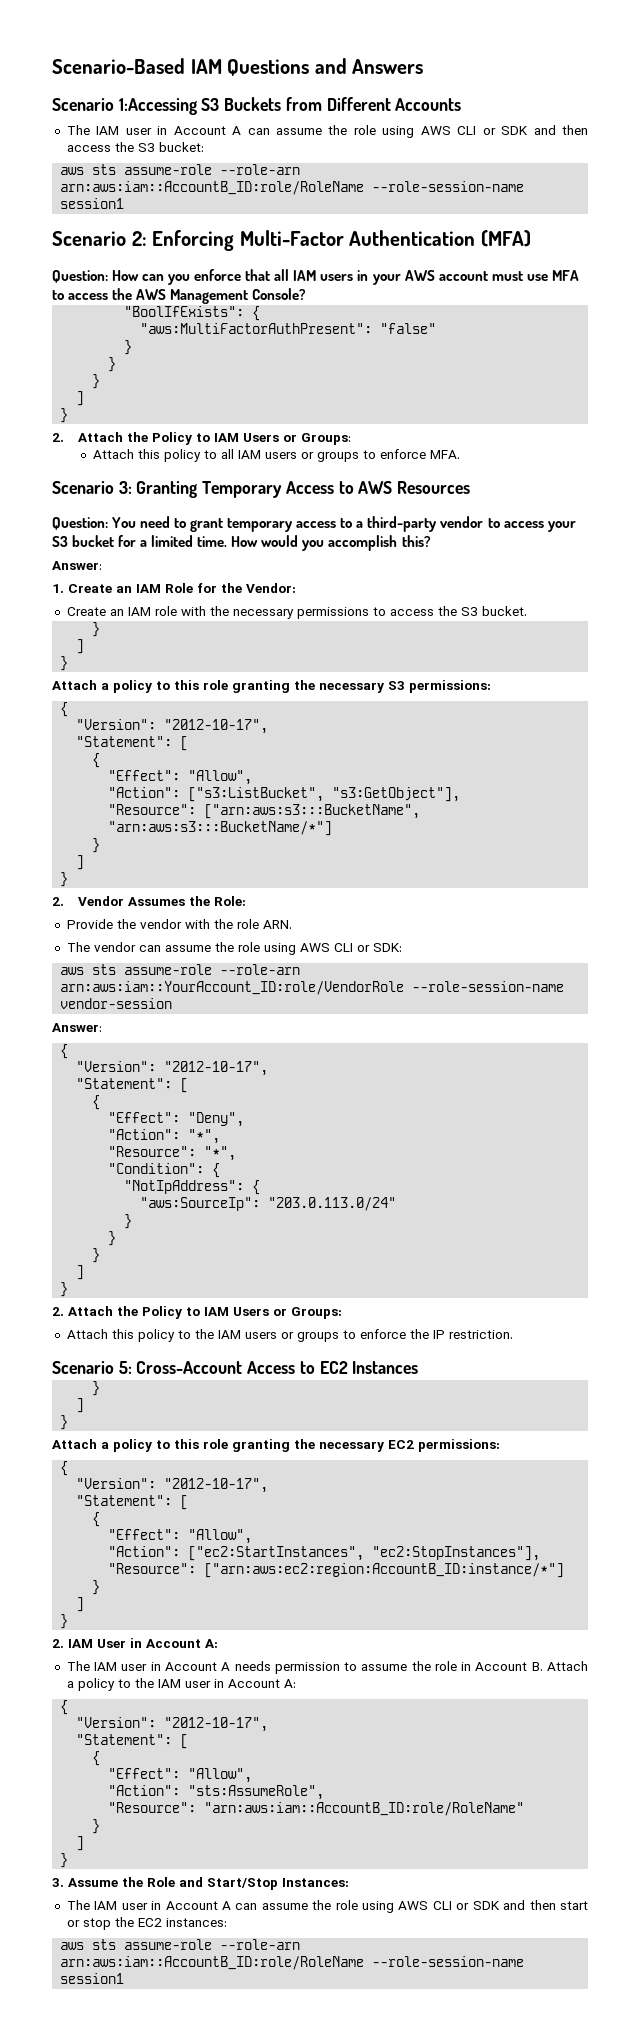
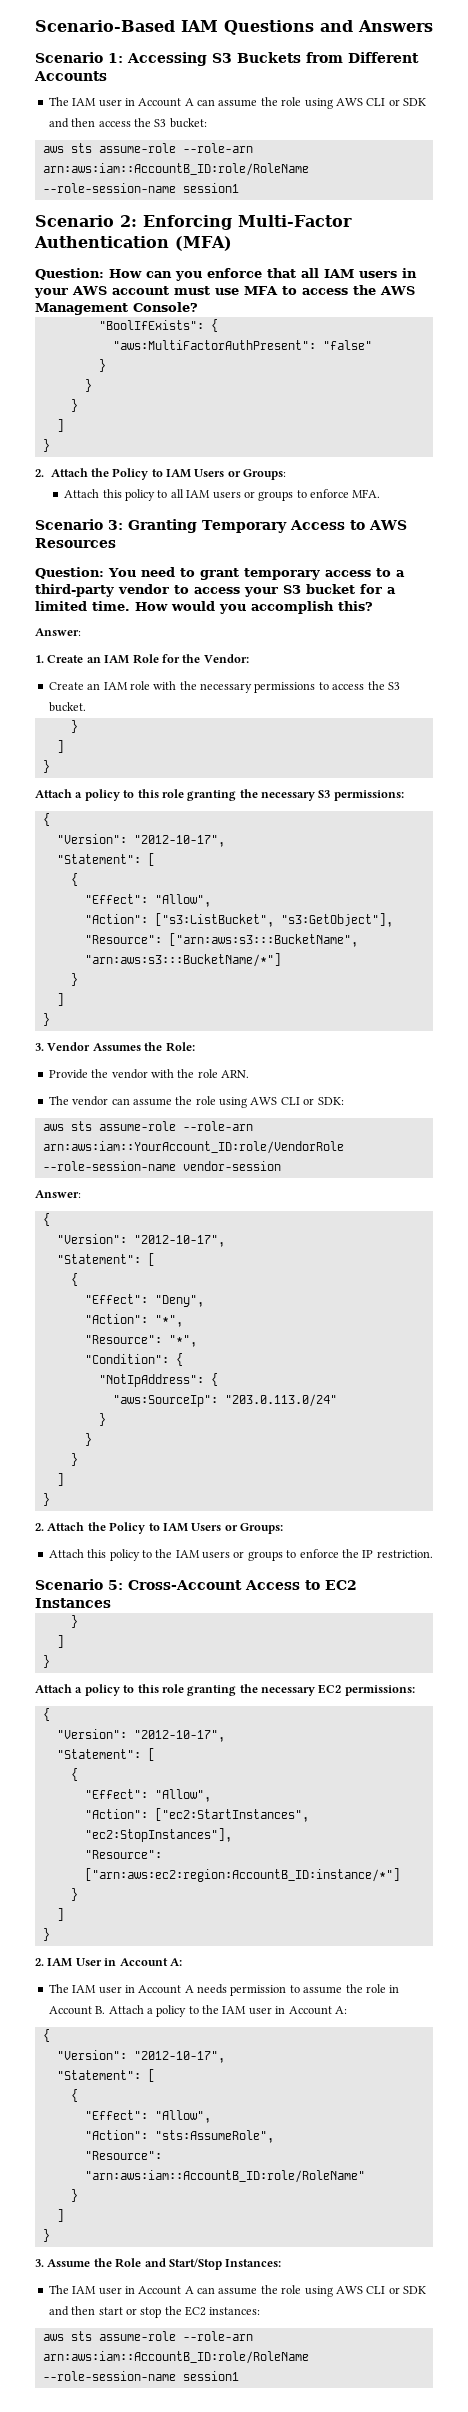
- Scenario 1:Accessing S3 Buckets from Different Accounts
+ Scenario 1: Accessing S3 Buckets from Different Accounts
- 2. Vendor Assumes the Role:
+ 3. Vendor Assumes the Role:

